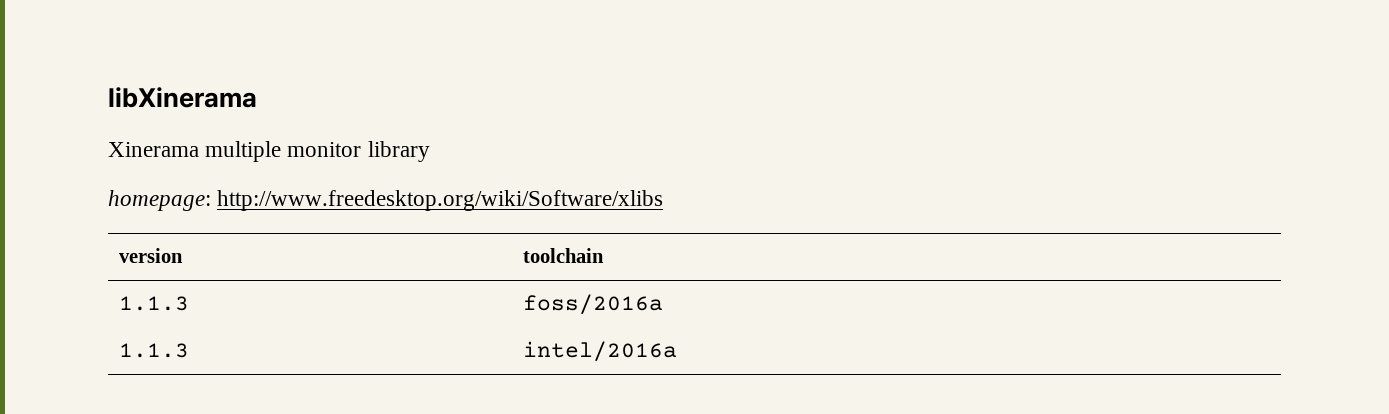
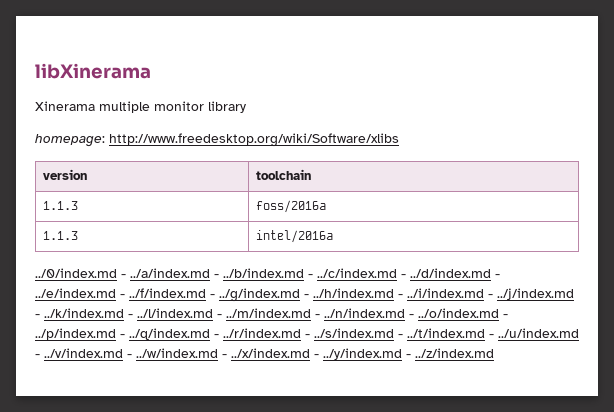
+ ../0/index.md - ../a/index.md - ../b/index.md - ../c/index.md - ../d/index.md - ../e/index.md - ../f/index.md - ../g/index.md - ../h/index.md - ../i/index.md - ../j/index.md - ../k/index.md - ../l/index.md - ../m/index.md - ../n/index.md - ../o/index.md - ../p/index.md - ../q/index.md - ../r/index.md - ../s/index.md - ../t/index.md - ../u/index.md - ../v/index.md - ../w/index.md - ../x/index.md - ../y/index.md - ../z/index.md

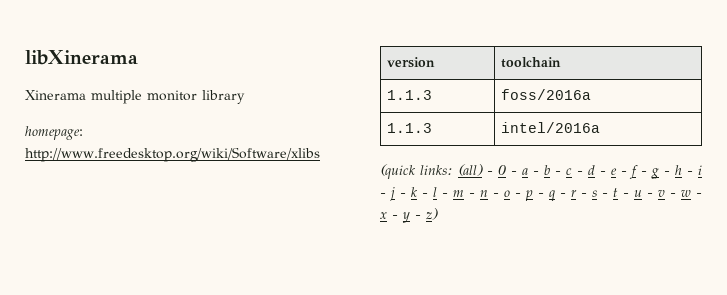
- ../0/index.md - ../a/index.md - ../b/index.md - ../c/index.md - ../d/index.md - ../e/index.md - ../f/index.md - ../g/index.md - ../h/index.md - ../i/index.md - ../j/index.md - ../k/index.md - ../l/index.md - ../m/index.md - ../n/index.md - ../o/index.md - ../p/index.md - ../q/index.md - ../r/index.md - ../s/index.md - ../t/index.md - ../u/index.md - ../v/index.md - ../w/index.md - ../x/index.md - ../y/index.md - ../z/index.md
+ (quick links: (all) - 0 - a - b - c - d - e - f - g - h - i - j - k - l - m - n - o - p - q - r - s - t - u - v - w - x - y - z)

